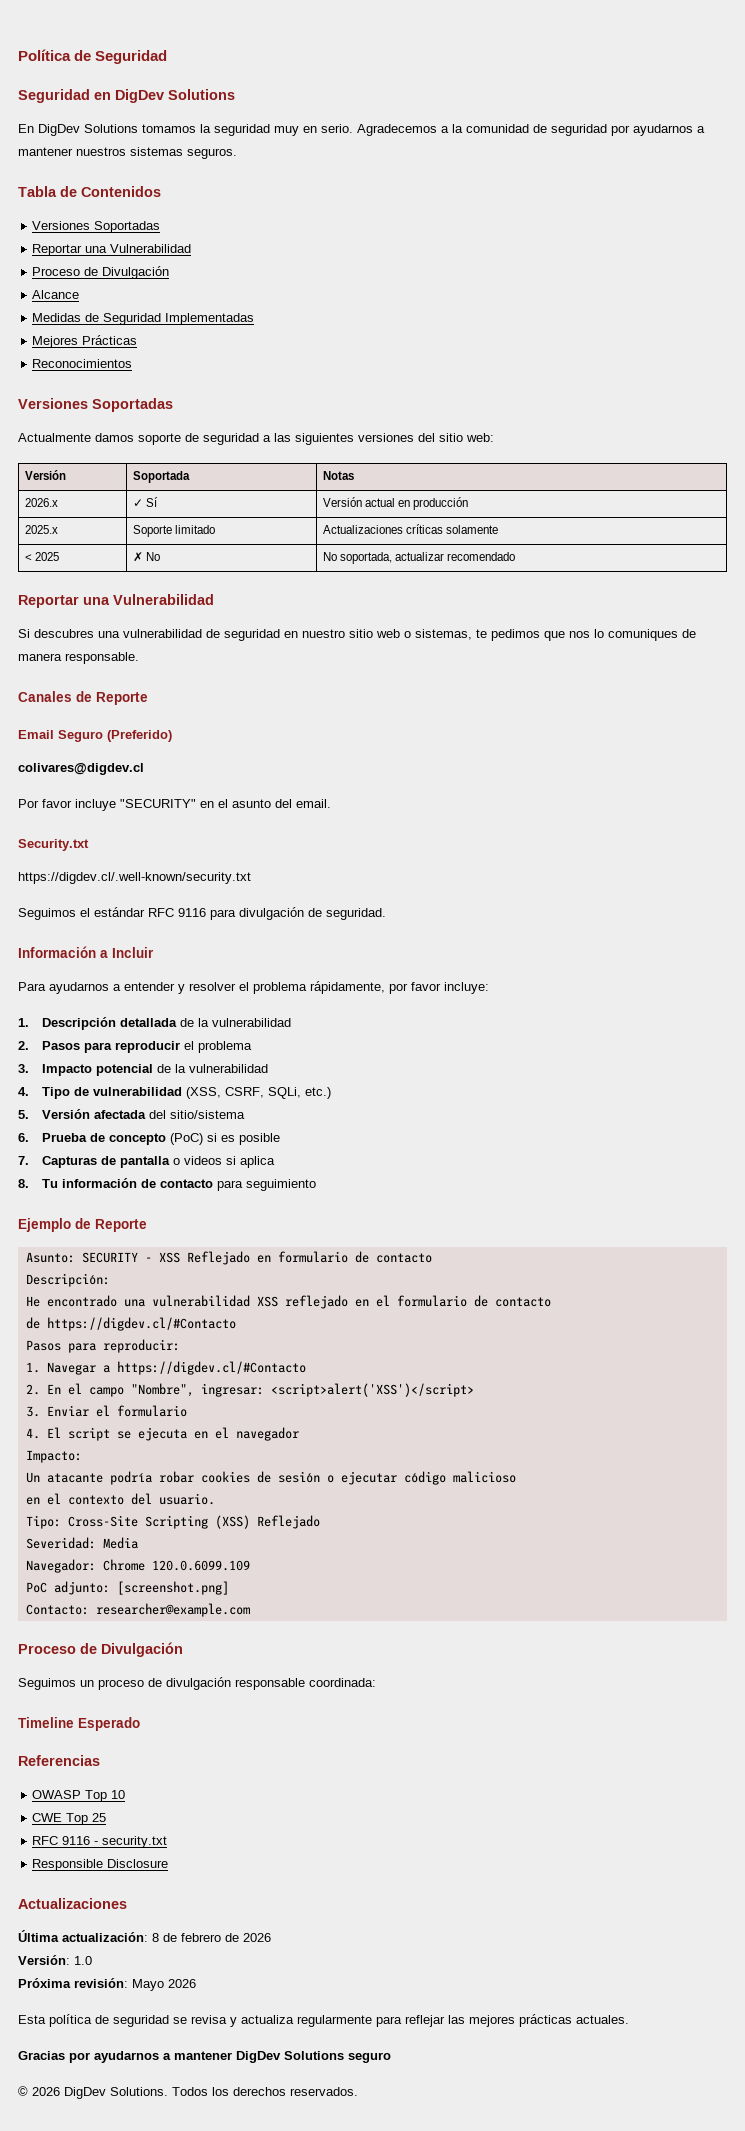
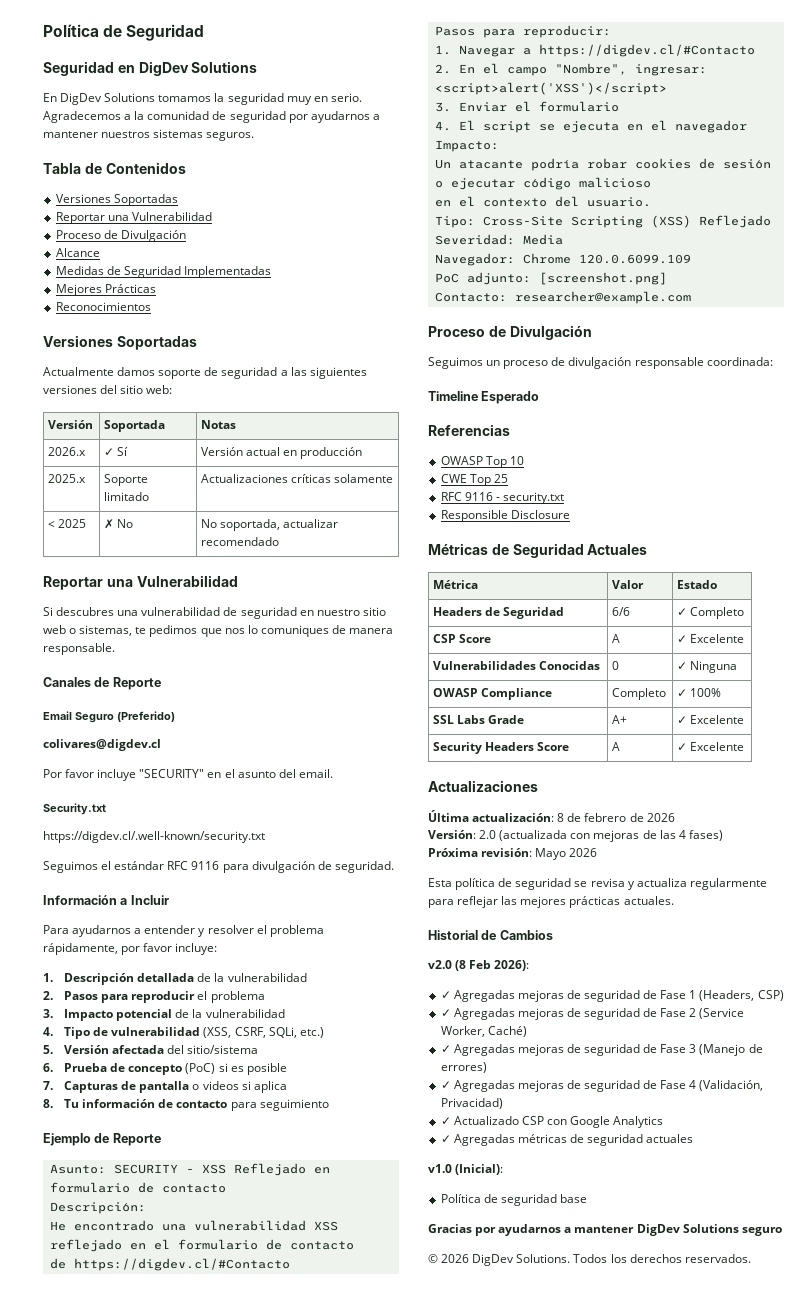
+ Métricas de Seguridad Actuales
+ Métrica | Valor | Estado
+ Headers de Seguridad | 6/6 | ✓ Completo
+ CSP Score | A | ✓ Excelente
+ Vulnerabilidades Conocidas | 0 | ✓ Ninguna
+ OWASP Compliance | Completo | ✓ 100%
+ SSL Labs Grade | A+ | ✓ Excelente
+ Security Headers Score | A | ✓ Excelente
- Versión: 1.0
+ Versión: 2.0 (actualizada con mejoras de las 4 fases)
+ Historial de Cambios
+ v2.0 (8 Feb 2026):
+ ✓ Agregadas mejoras de seguridad de Fase 1 (Headers, CSP)
+ ✓ Agregadas mejoras de seguridad de Fase 2 (Service Worker, Caché)
+ ✓ Agregadas mejoras de seguridad de Fase 3 (Manejo de errores)
+ ✓ Agregadas mejoras de seguridad de Fase 4 (Validación, Privacidad)
+ ✓ Actualizado CSP con Google Analytics
+ ✓ Agregadas métricas de seguridad actuales
+ v1.0 (Inicial):
+ Política de seguridad base

